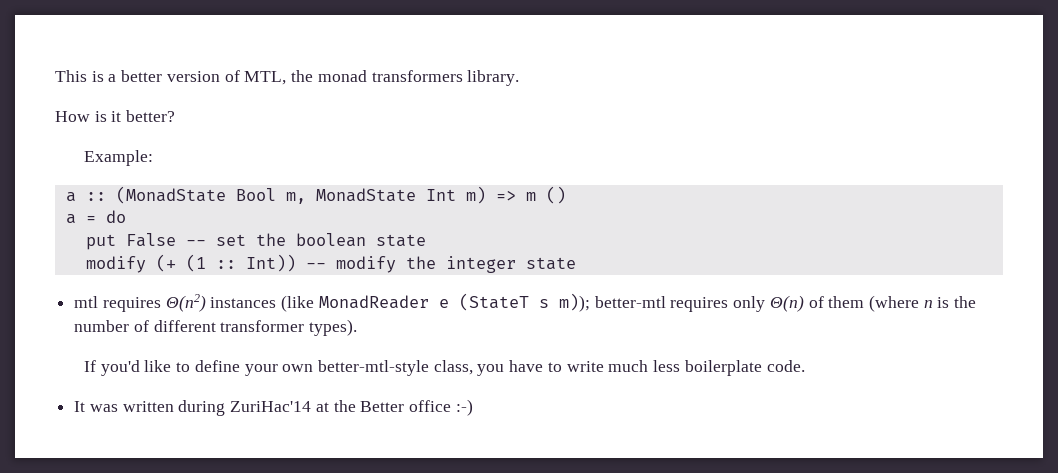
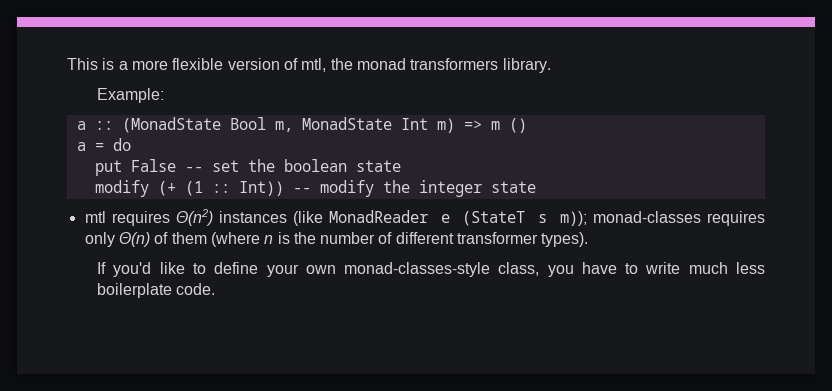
- This is a better version of MTL, the monad transformers library.
+ This is a more flexible version of mtl, the monad transformers library.
- How is it better?
- mtl requires Θ(n2) instances (like MonadReader e (StateT s m)); better-mtl requires only Θ(n) of them (where n is the number of different transformer types).
+ mtl requires Θ(n2) instances (like MonadReader e (StateT s m)); monad-classes requires only Θ(n) of them (where n is the number of different transformer types).
- If you'd like to define your own better-mtl-style class, you have to write much less boilerplate code.
+ If you'd like to define your own monad-classes-style class, you have to write much less boilerplate code.
- It was written during ZuriHac'14 at the Better office :-)

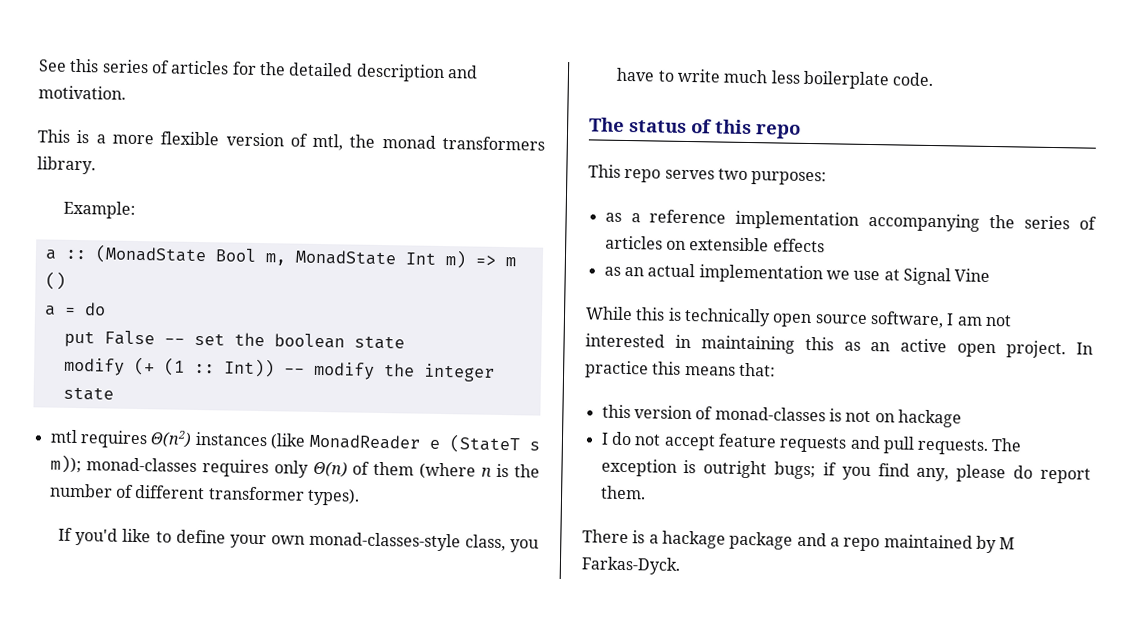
+ See this series of articles for the detailed description and motivation.
+ The status of this repo
+ This repo serves two purposes:
+ as a reference implementation accompanying the series of articles on extensible effects
+ as an actual implementation we use at Signal Vine
+ While this is technically open source software, I am not interested in maintaining this as an active open project. In practice this means that:
+ this version of monad-classes is not on hackage
+ I do not accept feature requests and pull requests. The exception is outright bugs; if you find any, please do report them.
+ There is a hackage package and a repo maintained by M Farkas-Dyck.

